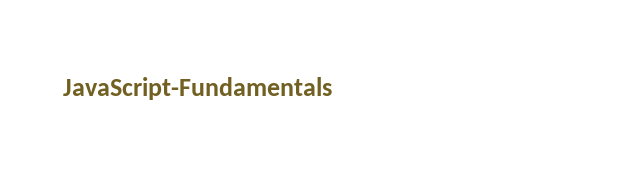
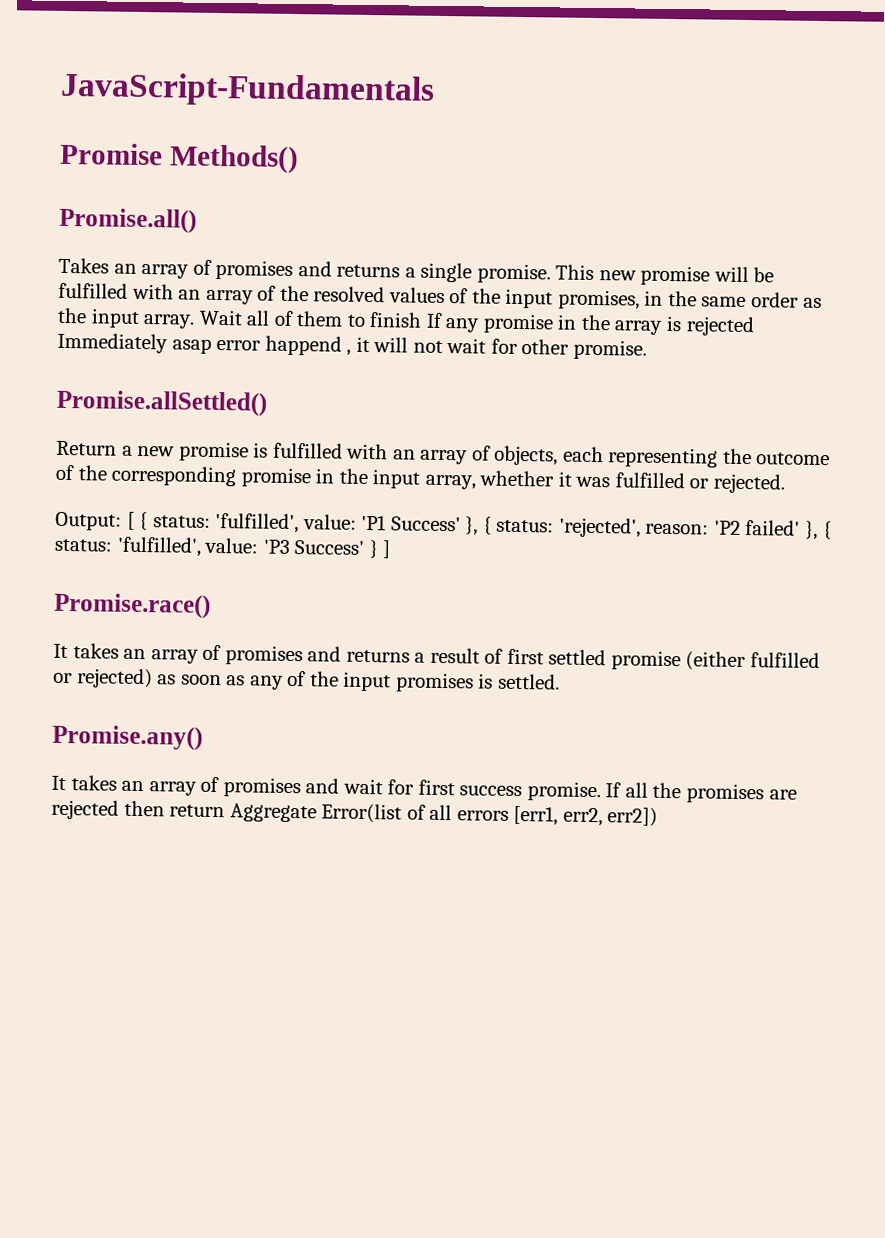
+ Promise Methods()
+ Promise.all()
+ Takes an array of promises and returns a single promise. This new promise will be fulfilled with an array of the resolved values of the input promises, in the same order as the input array. Wait all of them to finish If any promise in the array is rejected Immediately asap error happend , it will not wait for other promise.
+ Promise.allSettled()
+ Return a new promise is fulfilled with an array of objects, each representing the outcome of the corresponding promise in the input array, whether it was fulfilled or rejected.
+ Output: [ { status: 'fulfilled', value: 'P1 Success' }, { status: 'rejected', reason: 'P2 failed' }, { status: 'fulfilled', value: 'P3 Success' } ]
+ Promise.race()
+ It takes an array of promises and returns a result of first settled promise (either fulfilled or rejected) as soon as any of the input promises is settled.
+ Promise.any()
+ It takes an array of promises and wait for first success promise. If all the promises are rejected then return Aggregate Error(list of all errors [err1, err2, err2])

